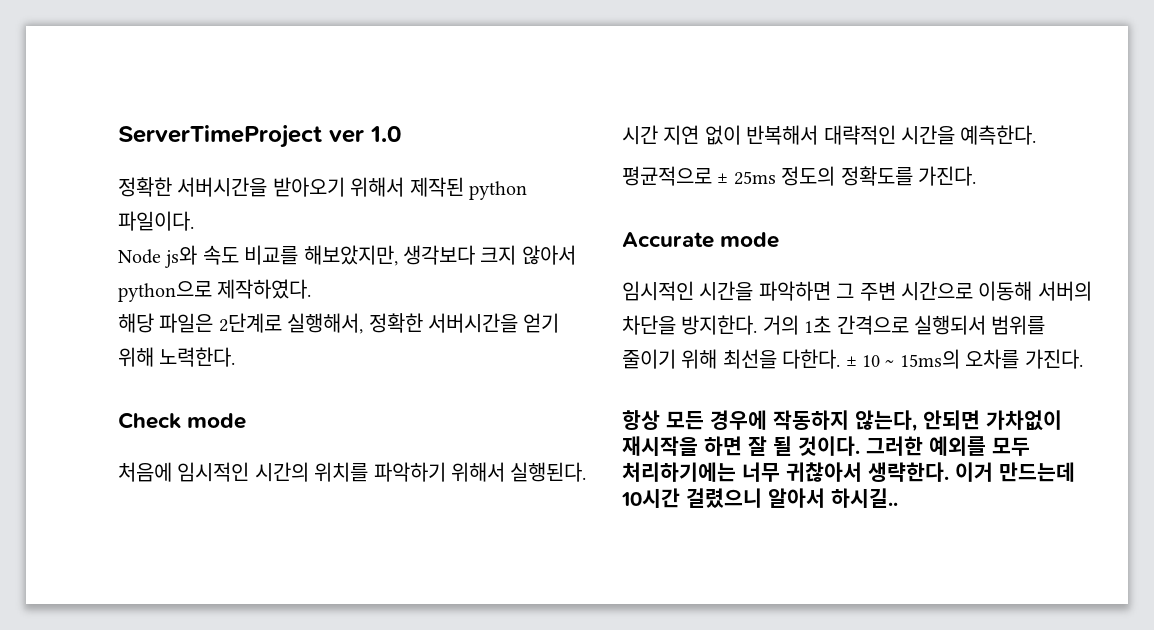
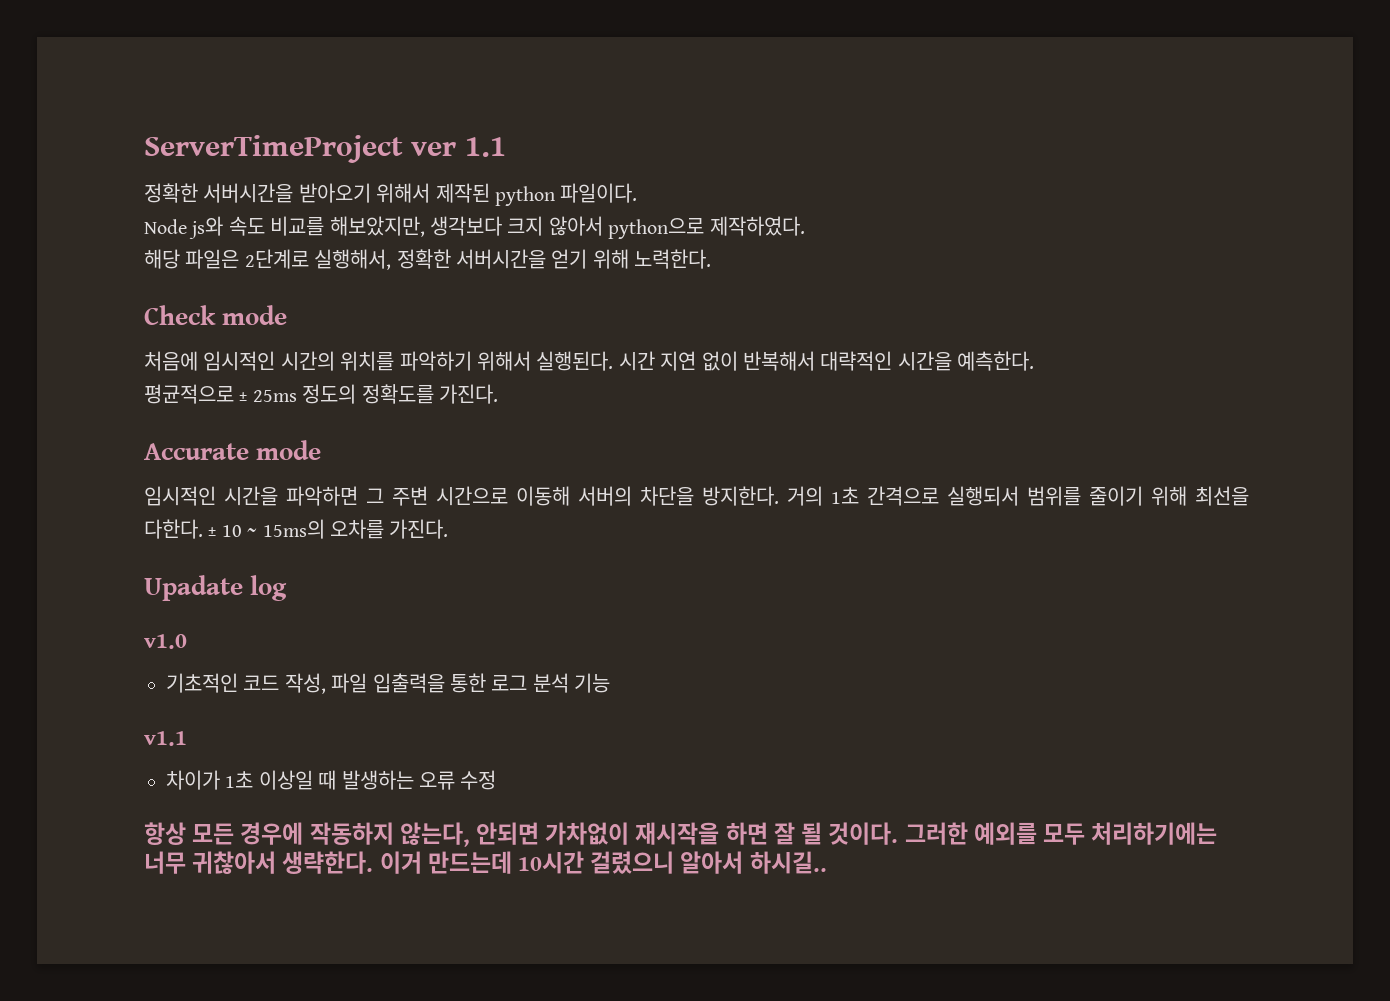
- ServerTimeProject ver 1.0
+ ServerTimeProject ver 1.1
+ Upadate log
+ v1.0
+ 기초적인 코드 작성, 파일 입출력을 통한 로그 분석 기능
+ v1.1
+ 차이가 1초 이상일 때 발생하는 오류 수정

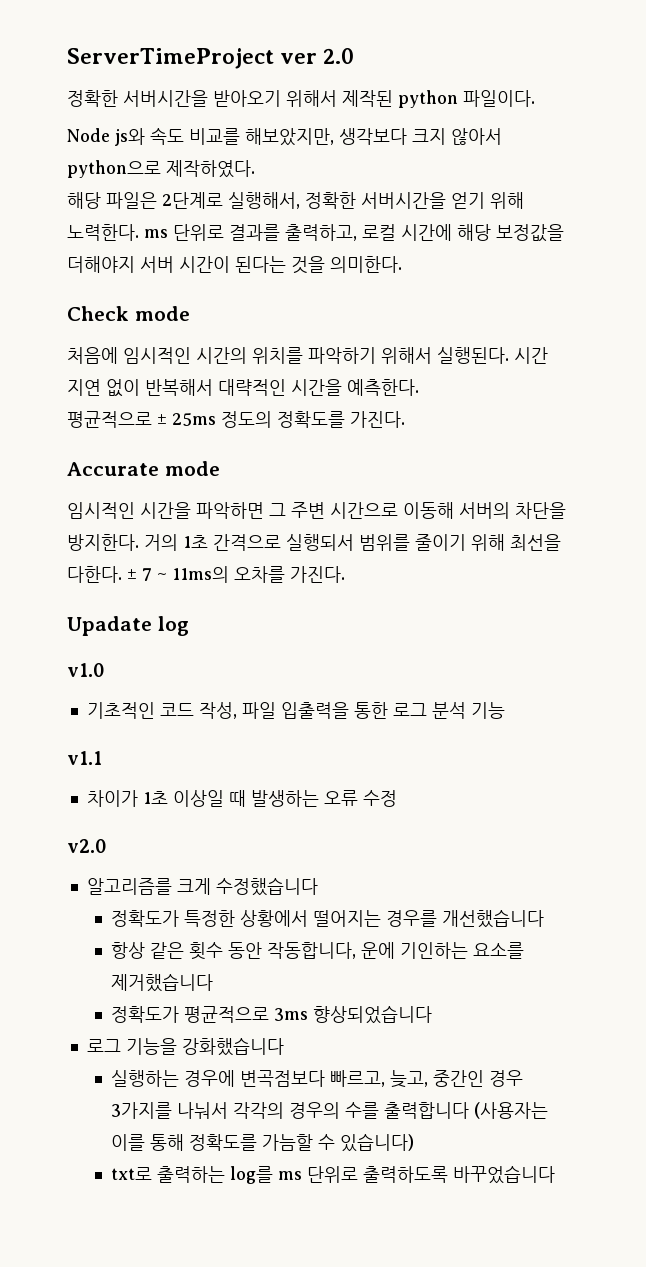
- ServerTimeProject ver 1.1
+ ServerTimeProject ver 2.0
- 해당 파일은 2단계로 실행해서, 정확한 서버시간을 얻기 위해 노력한다.
+ 해당 파일은 2단계로 실행해서, 정확한 서버시간을 얻기 위해 노력한다. ms 단위로 결과를 출력하고, 로컬 시간에 해당 보정값을 더해야지 서버 시간이 된다는 것을 의미한다.
- ± 10 ~ 15ms의 오차를 가진다.
+ ± 7 ~ 11ms의 오차를 가진다.
- 항상 모든 경우에 작동하지 않는다, 안되면 가차없이 재시작을 하면 잘 될 것이다. 그러한 예외를 모두 처리하기에는 너무 귀찮아서 생략한다. 이거 만드는데 10시간 걸렸으니 알아서 하시길..
+ v2.0
+ 알고리즘를 크게 수정했습니다
+ 정확도가 특정한 상황에서 떨어지는 경우를 개선했습니다
+ 항상 같은 횟수 동안 작동합니다, 운에 기인하는 요소를 제거했습니다
+ 정확도가 평균적으로 3ms 향상되었습니다
+ 로그 기능을 강화했습니다
+ 실행하는 경우에 변곡점보다 빠르고, 늦고, 중간인 경우 3가지를 나눠서 각각의 경우의 수를 출력합니다 (사용자는 이를 통해 정확도를 가늠할 수 있습니다)
+ txt로 출력하는 log를 ms 단위로 출력하도록 바꾸었습니다

